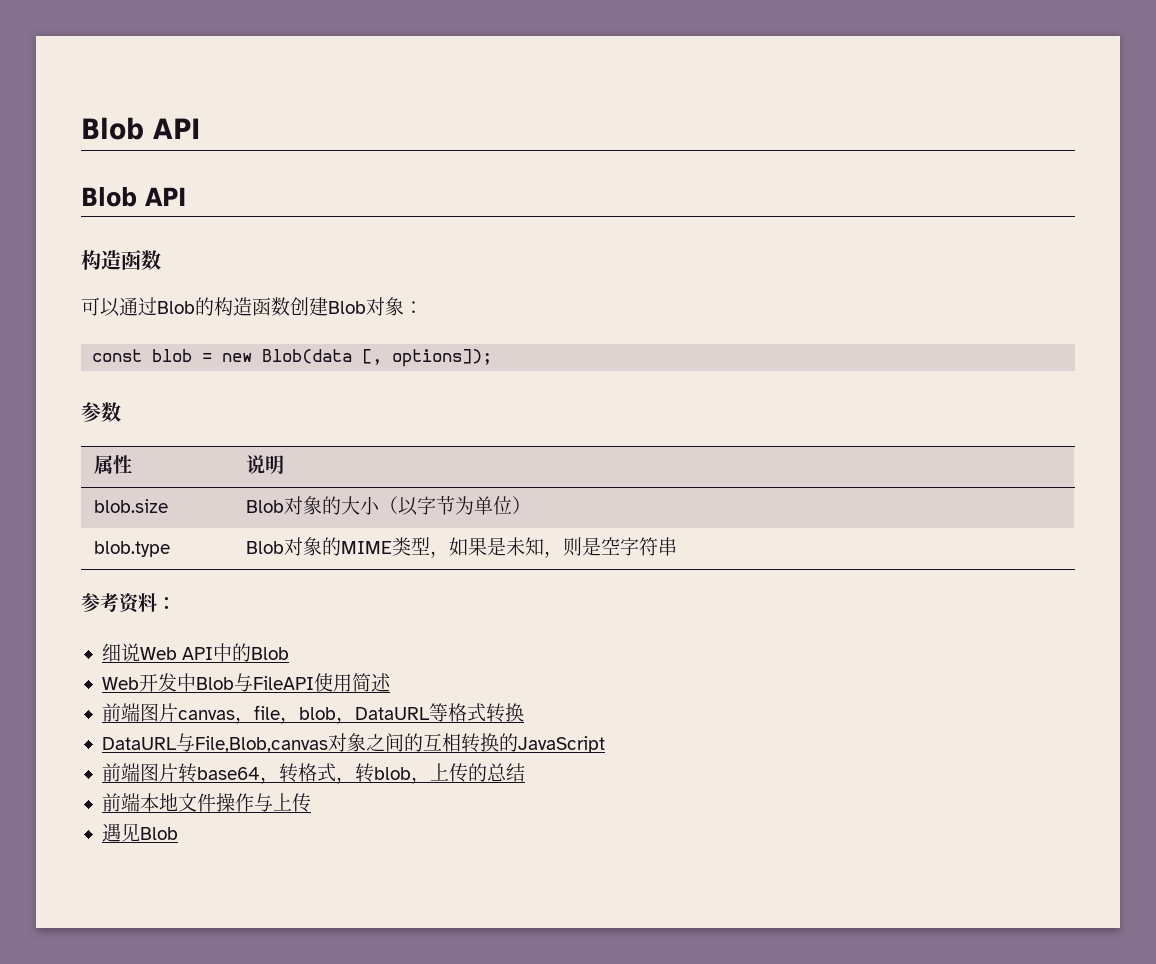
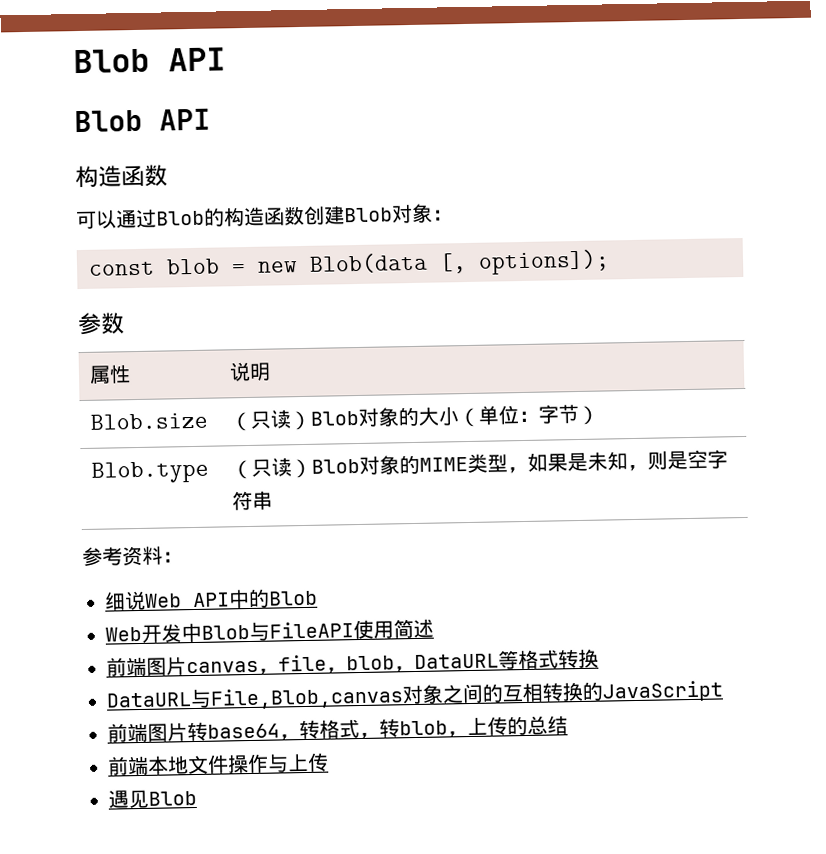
- blob.size | Blob对象的大小（以字节为单位）
- blob.type | Blob对象的MIME类型，如果是未知，则是空字符串
+ Blob.size | （只读）Blob对象的大小（单位：字节）
+ Blob.type | （只读）Blob对象的MIME类型，如果是未知，则是空字符串

